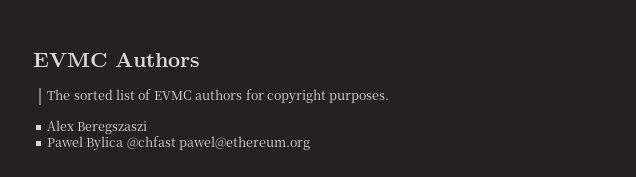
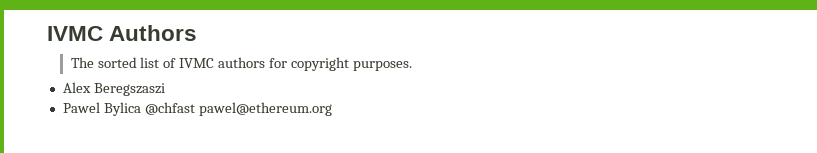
- EVMC Authors
+ IVMC Authors
- The sorted list of EVMC authors for copyright purposes.
+ The sorted list of IVMC authors for copyright purposes.

